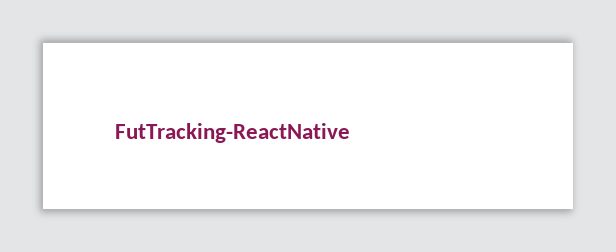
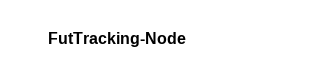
- FutTracking-ReactNative
+ FutTracking-Node

